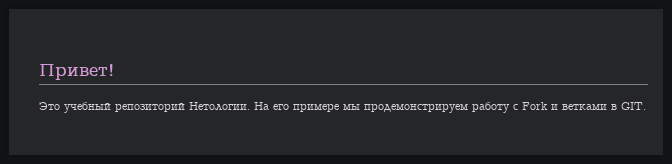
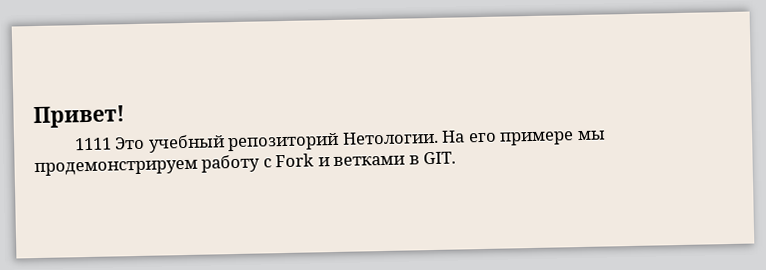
- Это учебный репозиторий Нетологии.
+ 1111 Это учебный репозиторий Нетологии.

